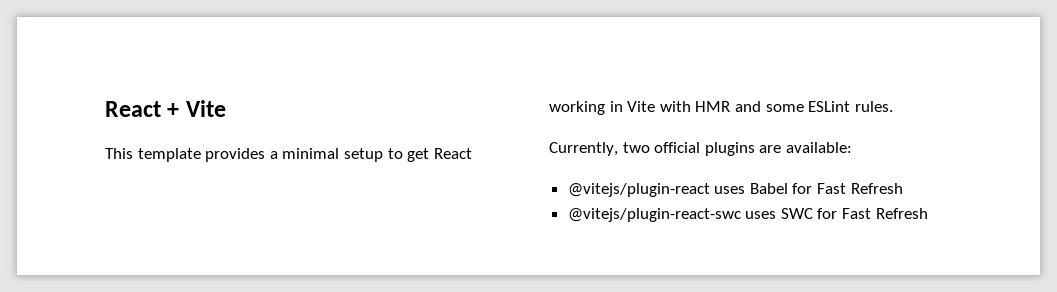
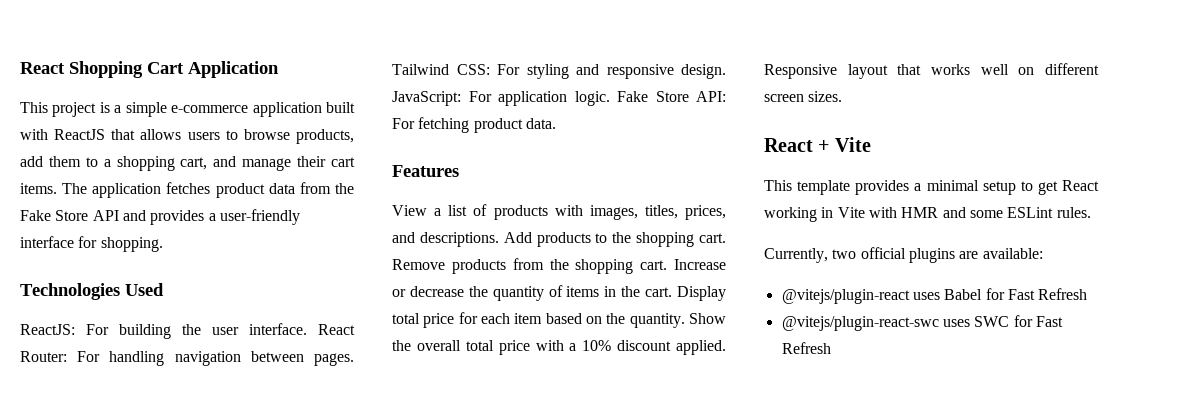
+ React Shopping Cart Application
+ This project is a simple e-commerce application built with ReactJS that allows users to browse products, add them to a shopping cart, and manage their cart items. The application fetches product data from the Fake Store API and provides a user-friendly interface for shopping.
+ Technologies Used
+ ReactJS: For building the user interface. React Router: For handling navigation between pages. Tailwind CSS: For styling and responsive design. JavaScript: For application logic. Fake Store API: For fetching product data.
+ Features
+ View a list of products with images, titles, prices, and descriptions. Add products to the shopping cart. Remove products from the shopping cart. Increase or decrease the quantity of items in the cart. Display total price for each item based on the quantity. Show the overall total price with a 10% discount applied. Responsive layout that works well on different screen sizes.

